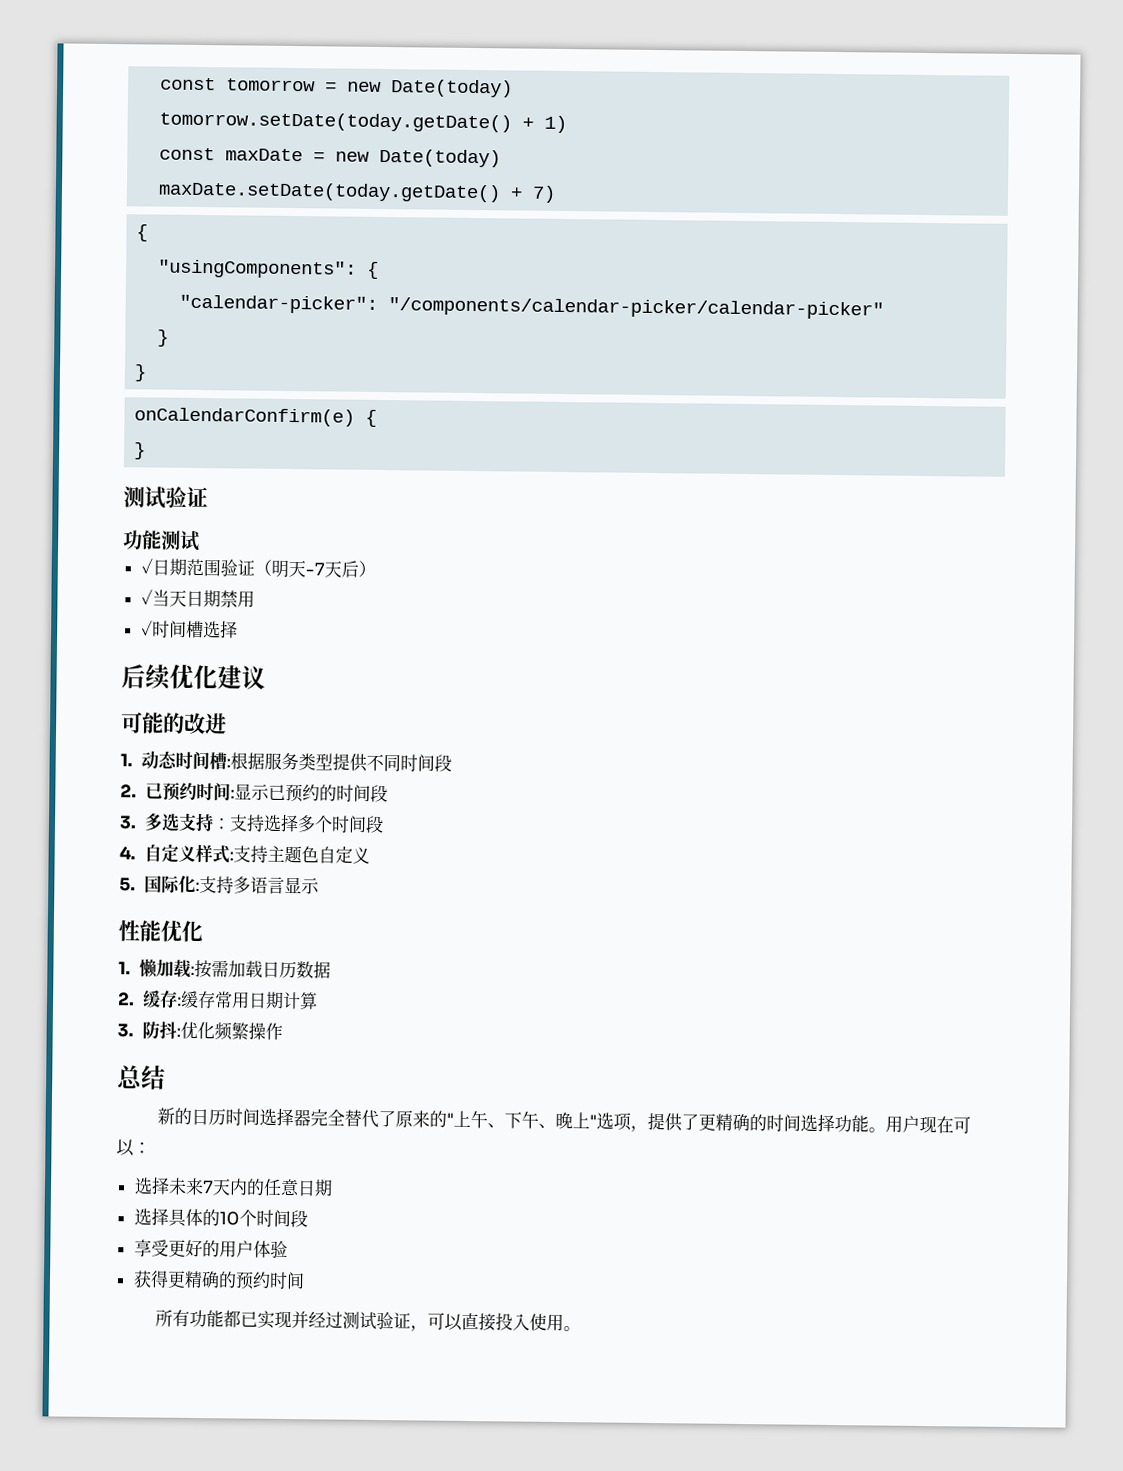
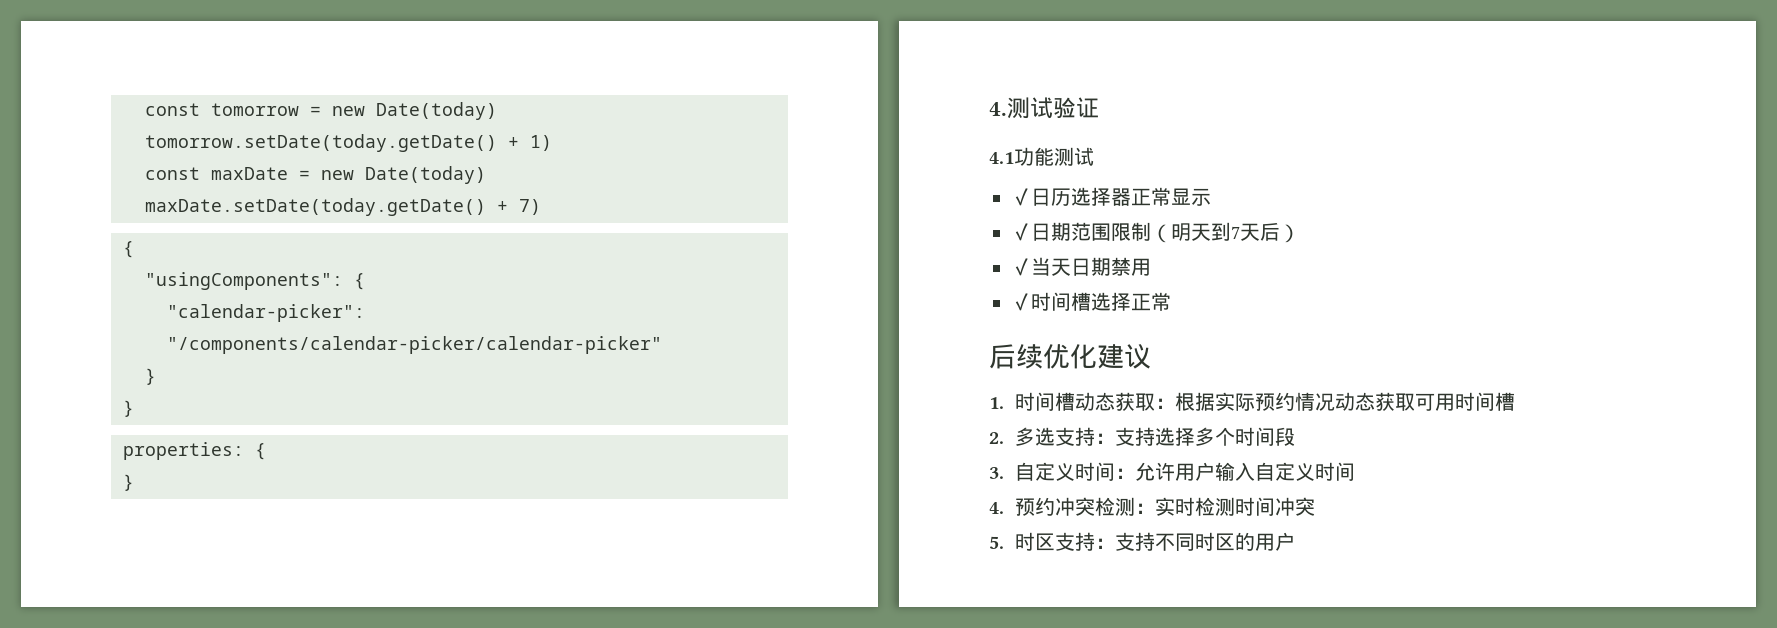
- onCalendarConfirm(e) {
+ properties: {
  }
- 测试验证
+ 4.测试验证
- 功能测试
+ 4.1功能测试
+ ✓日历选择器正常显示
- ✓日期范围验证（明天-7天后）
+ ✓日期范围限制（明天到7天后）
- ✓时间槽选择
+ ✓时间槽选择正常
- 可能的改进
- 1.动态时间槽:根据服务类型提供不同时间段
- 2.已预约时间:显示已预约的时间段
- 3.多选支持：支持选择多个时间段
+ 1.时间槽动态获取：根据实际预约情况动态获取可用时间槽
+ 2.多选支持：支持选择多个时间段
- 4.自定义样式:支持主题色自定义
- 5.国际化:支持多语言显示
- 性能优化
- 1.懒加载:按需加载日历数据
- 2.缓存:缓存常用日期计算
- 3.防抖:优化频繁操作
- 总结
- 新的日历时间选择器完全替代了原来的"上午、下午、晚上"选项，提供了更精确的时间选择功能。用户现在可以：
- 选择未来7天内的任意日期
- 选择具体的10个时间段
- 享受更好的用户体验
- 获得更精确的预约时间
- 所有功能都已实现并经过测试验证，可以直接投入使用。
+ 3.自定义时间：允许用户输入自定义时间
+ 4.预约冲突检测：实时检测时间冲突
+ 5.时区支持：支持不同时区的用户

